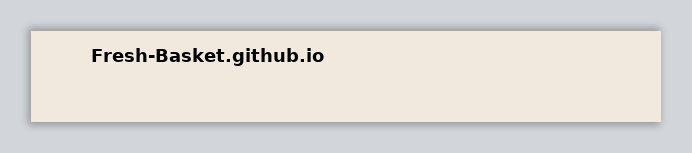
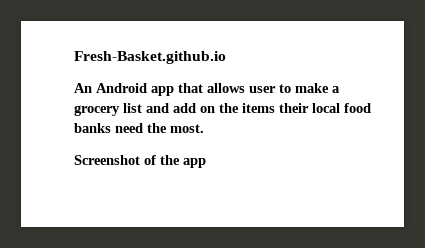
+ An Android app that allows user to make a grocery list and add on the items their local food banks need the most.
+ Screenshot of the app

